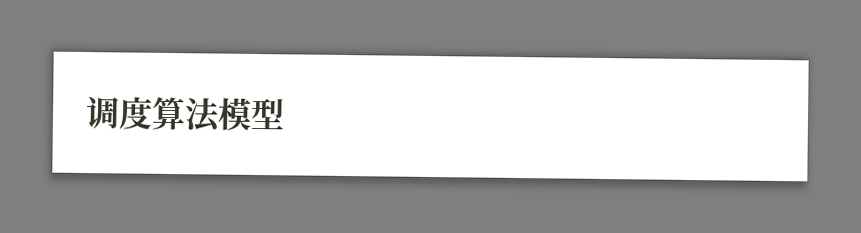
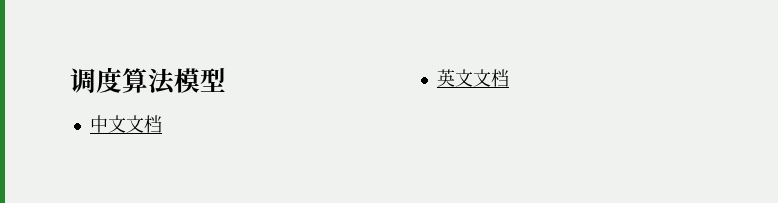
+ 中文文档
+ 英文文档

